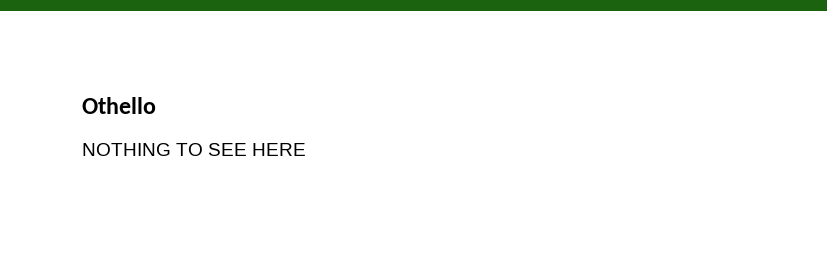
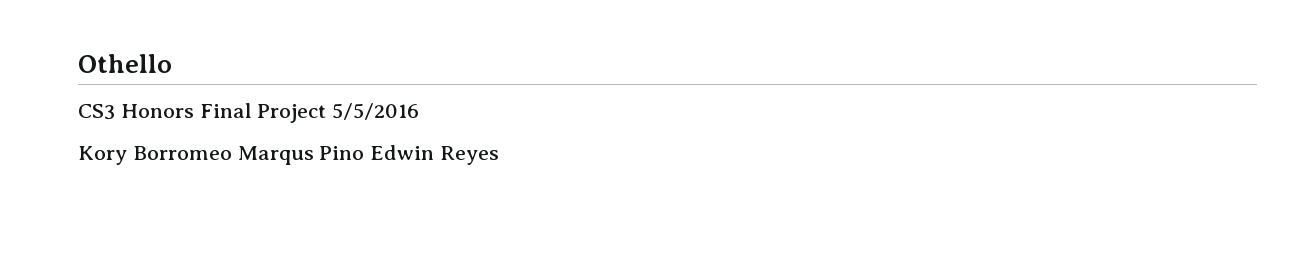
- NOTHING TO SEE HERE
+ CS3 Honors Final Project 5/5/2016
+ Kory Borromeo Marqus Pino Edwin Reyes

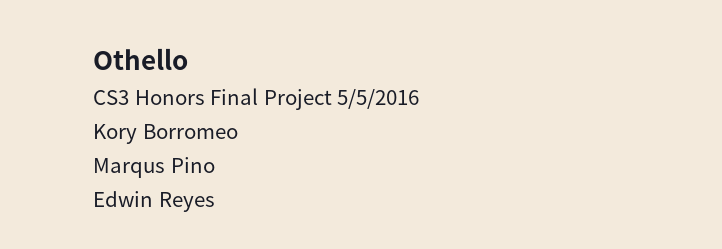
- Kory Borromeo Marqus Pino Edwin Reyes
+ Kory Borromeo
+ Marqus Pino
+ Edwin Reyes

